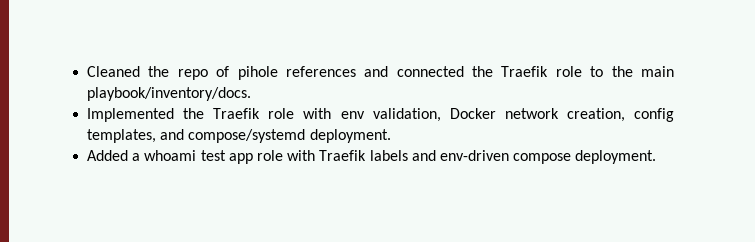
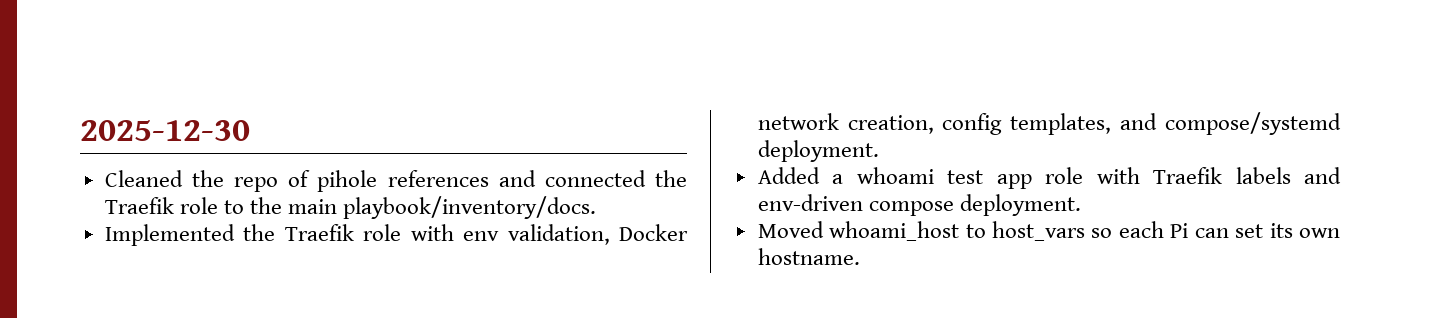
+ 2025-12-30
+ Moved whoami_host to host_vars so each Pi can set its own hostname.

